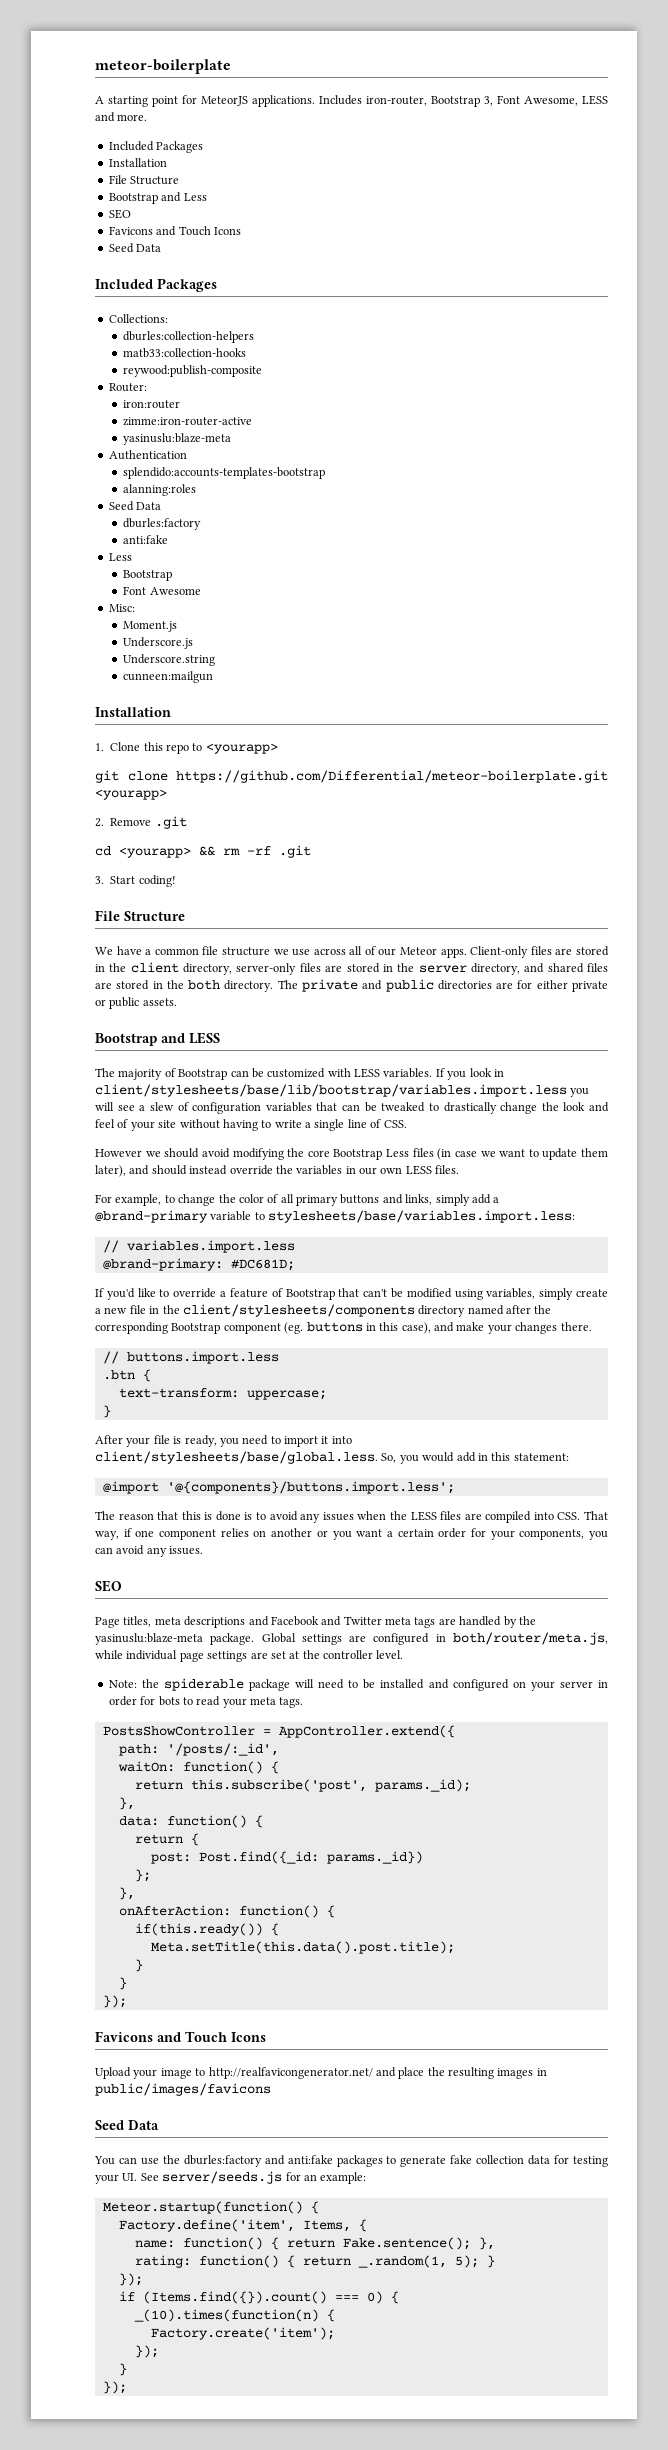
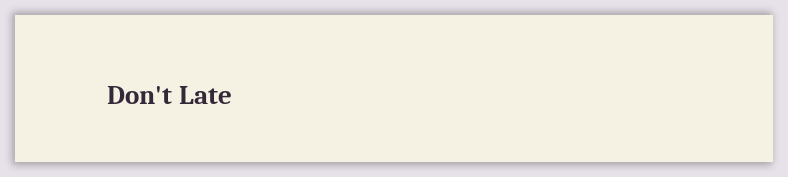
- meteor-boilerplate
- A starting point for MeteorJS applications. Includes iron-router, Bootstrap 3, Font Awesome, LESS and more.
- Included Packages
- Installation
- File Structure
- Bootstrap and Less
- SEO
- Favicons and Touch Icons
- Seed Data
- Included Packages
- Collections:
- dburles:collection-helpers
- matb33:collection-hooks
- reywood:publish-composite
- Router:
- iron:router
- zimme:iron-router-active
- yasinuslu:blaze-meta
- Authentication
- splendido:accounts-templates-bootstrap
- alanning:roles
- Seed Data
- dburles:factory
- anti:fake
- Less
- Bootstrap
- Font Awesome
- Misc:
- Moment.js
- Underscore.js
- Underscore.string
- cunneen:mailgun
- Installation
- 1. Clone this repo to <yourapp>
- git clone https://github.com/Differential/meteor-boilerplate.git <yourapp>
- 2. Remove .git
- cd <yourapp> && rm -rf .git
- 3. Start coding!
- File Structure
- We have a common file structure we use across all of our Meteor apps. Client-only files are stored in the client directory, server-only files are stored in the server directory, and shared files are stored in the both directory. The private and public directories are for either private or public assets.
- Bootstrap and LESS
- The majority of Bootstrap can be customized with LESS variables. If you look in client/stylesheets/base/lib/bootstrap/variables.import.less you will see a slew of configuration variables that can be tweaked to drastically change the look and feel of your site without having to write a single line of CSS.
- However we should avoid modifying the core Bootstrap Less files (in case we want to update them later), and should instead override the variables in our own LESS files.
- For example, to change the color of all primary buttons and links, simply add a @brand-primary variable to stylesheets/base/variables.import.less:
- // variables.import.less
- @brand-primary: #DC681D;
- If you'd like to override a feature of Bootstrap that can't be modified using variables, simply create a new file in the client/stylesheets/components directory named after the corresponding Bootstrap component (eg. buttons in this case), and make your changes there.
- // buttons.import.less
- .btn {
- text-transform: uppercase;
- }
- After your file is ready, you need to import it into client/stylesheets/base/global.less. So, you would add in this statement:
- @import '@{components}/buttons.import.less';
- The reason that this is done is to avoid any issues when the LESS files are compiled into CSS. That way, if one component relies on another or you want a certain order for your components, you can avoid any issues.
- SEO
- Page titles, meta descriptions and Facebook and Twitter meta tags are handled by the yasinuslu:blaze-meta package. Global settings are configured in both/router/meta.js, while individual page settings are set at the controller level.
- Note: the spiderable package will need to be installed and configured on your server in order for bots to read your meta tags.
- PostsShowController = AppController.extend({
- path: '/posts/:_id',
- waitOn: function() {
- return this.subscribe('post', params._id);
- },
- data: function() {
- return {
- post: Post.find({_id: params._id})
- };
- },
- onAfterAction: function() {
- if(this.ready()) {
- Meta.setTitle(this.data().post.title);
- }
- }
- });
- Favicons and Touch Icons
- Upload your image to http://realfavicongenerator.net/ and place the resulting images in public/images/favicons
- Seed Data
- You can use the dburles:factory and anti:fake packages to generate fake collection data for testing your UI. See server/seeds.js for an example:
- Meteor.startup(function() {
- Factory.define('item', Items, {
- name: function() { return Fake.sentence(); },
- rating: function() { return _.random(1, 5); }
- });
- if (Items.find({}).count() === 0) {
- _(10).times(function(n) {
- Factory.create('item');
- });
- }
- });
+ Don't Late

